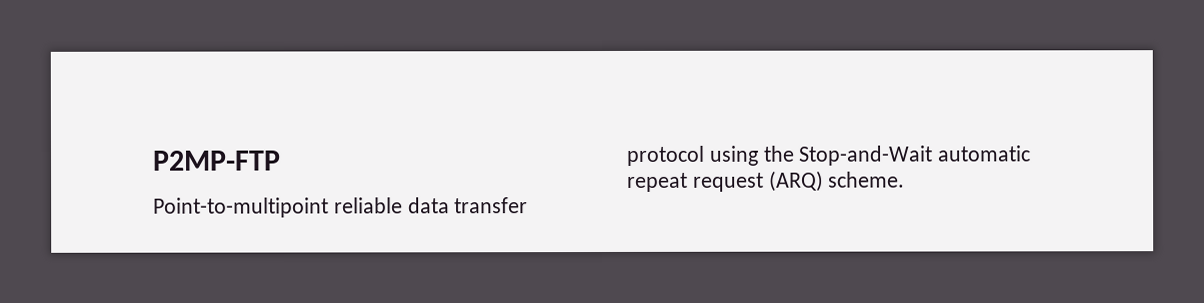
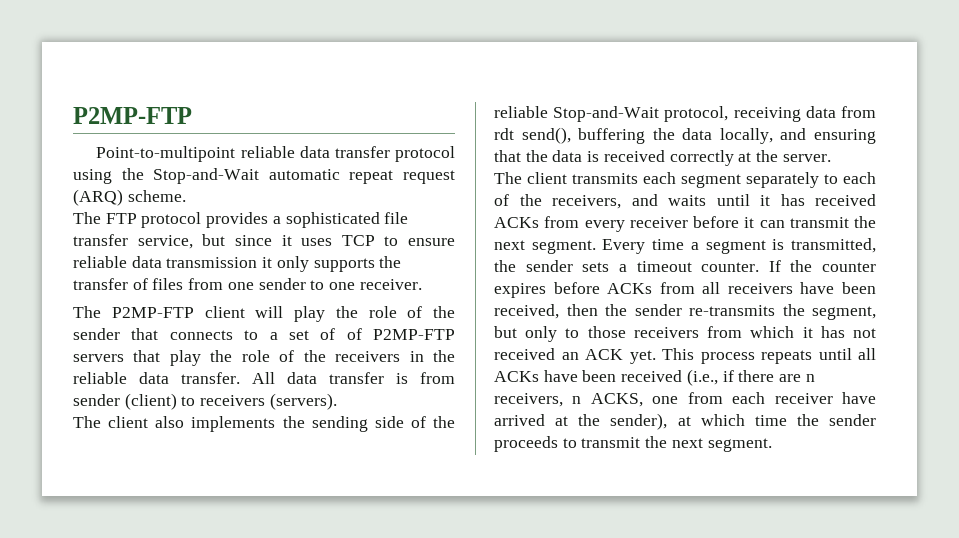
+ The FTP protocol provides a sophisticated file transfer service, but since it uses TCP to ensure reliable data transmission it only supports the transfer of files from one sender to one receiver.
+ The P2MP-FTP client will play the role of the sender that connects to a set of of P2MP-FTP servers that play the role of the receivers in the reliable data transfer. All data transfer is from sender (client) to receivers (servers).
+ The client also implements the sending side of the reliable Stop-and-Wait protocol, receiving data from rdt send(), buffering the data locally, and ensuring that the data is received correctly at the server.
+ The client transmits each segment separately to each of the receivers, and waits until it has received ACKs from every receiver before it can transmit the next segment. Every time a segment is transmitted, the sender sets a timeout counter. If the counter expires before ACKs from all receivers have been received, then the sender re-transmits the segment, but only to those receivers from which it has not received an ACK yet. This process repeats until all ACKs have been received (i.e., if there are n receivers, n ACKS, one from each receiver have arrived at the sender), at which time the sender proceeds to transmit the next segment.

